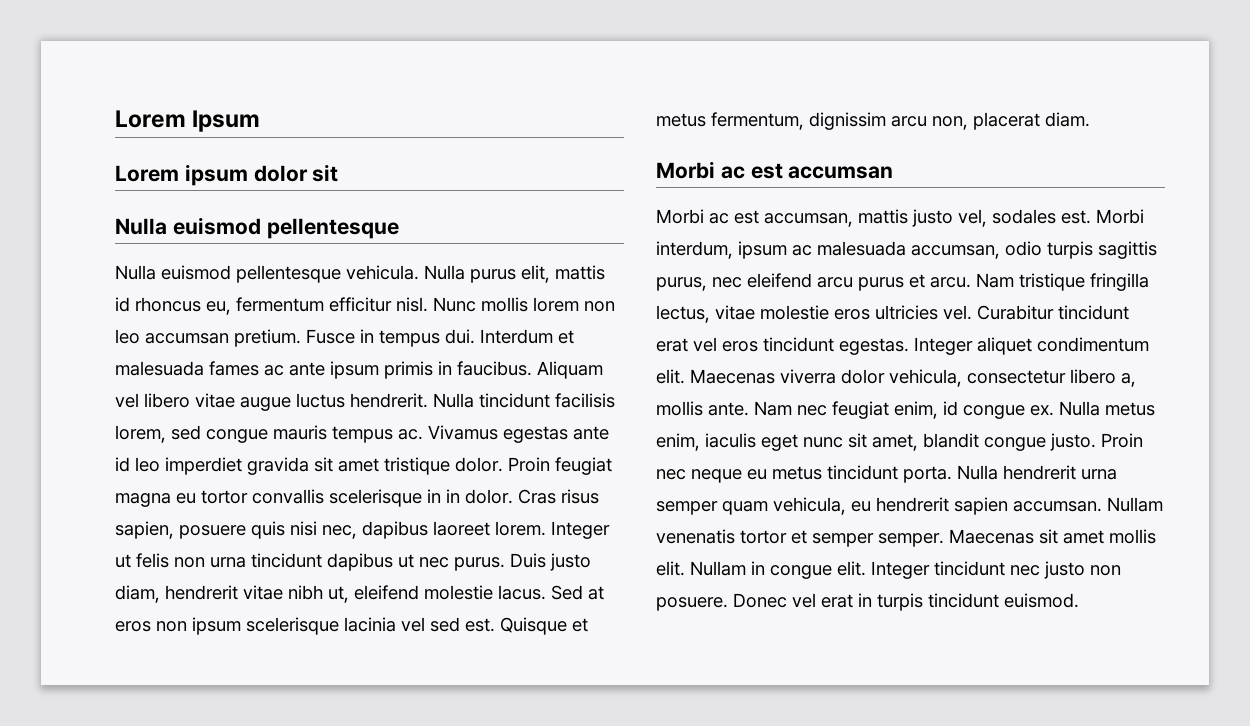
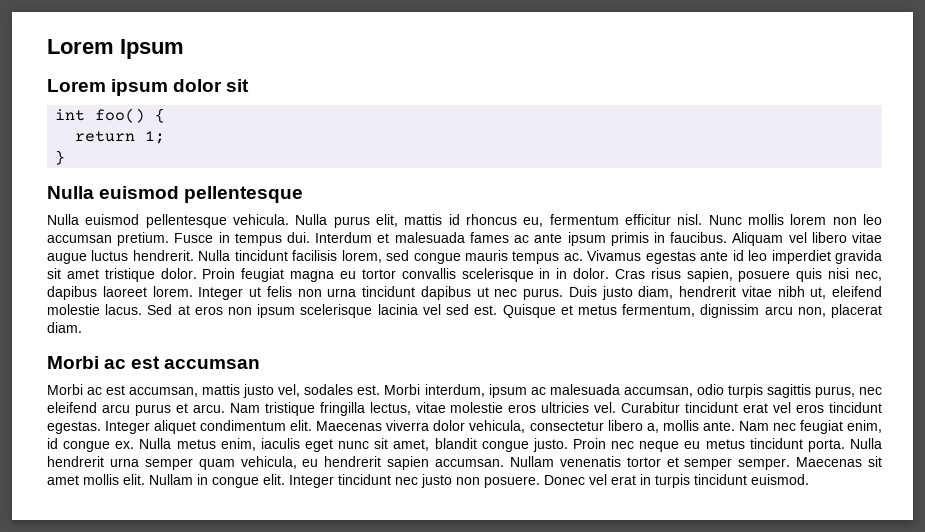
+ int foo() {
+ return 1;
+ }

